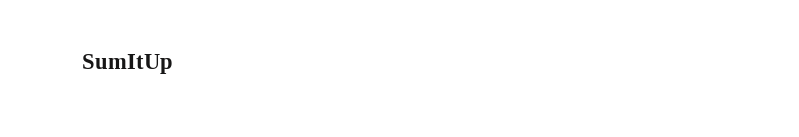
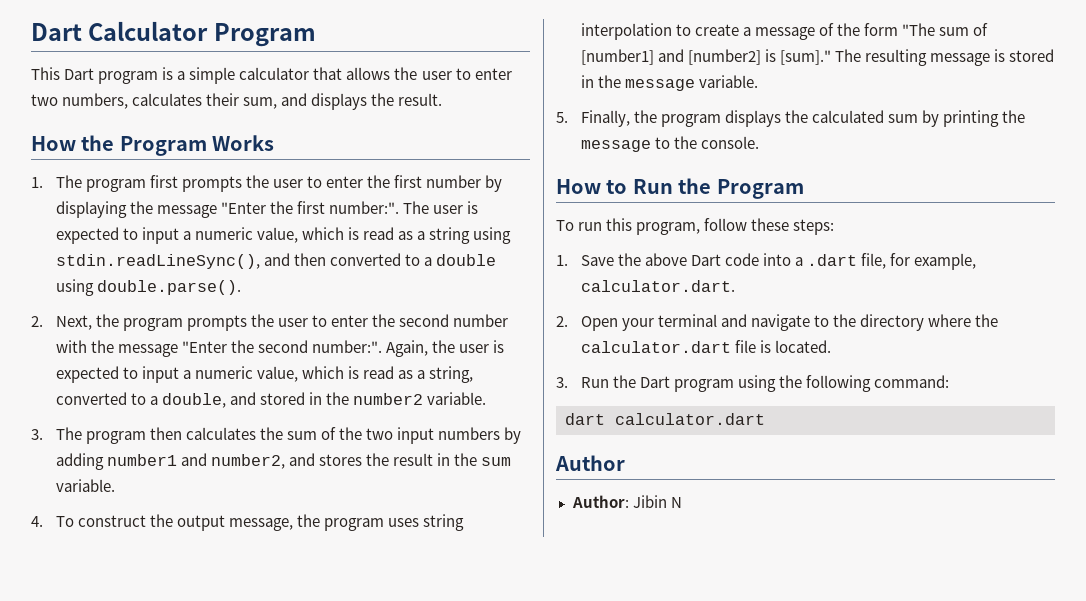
- SumItUp
+ Dart Calculator Program
+ This Dart program is a simple calculator that allows the user to enter two numbers, calculates their sum, and displays the result.
+ How the Program Works
+ 1. The program first prompts the user to enter the first number by displaying the message "Enter the first number:". The user is expected to input a numeric value, which is read as a string using stdin.readLineSync(), and then converted to a double using double.parse().
+ 2. Next, the program prompts the user to enter the second number with the message "Enter the second number:". Again, the user is expected to input a numeric value, which is read as a string, converted to a double, and stored in the number2 variable.
+ 3. The program then calculates the sum of the two input numbers by adding number1 and number2, and stores the result in the sum variable.
+ 4. To construct the output message, the program uses string interpolation to create a message of the form "The sum of [number1] and [number2] is [sum]." The resulting message is stored in the message variable.
+ 5. Finally, the program displays the calculated sum by printing the message to the console.
+ How to Run the Program
+ To run this program, follow these steps:
+ 1. Save the above Dart code into a .dart file, for example, calculator.dart.
+ 2. Open your terminal and navigate to the directory where the calculator.dart file is located.
+ 3. Run the Dart program using the following command:
+ dart calculator.dart
+ Author
+ Author: Jibin N

